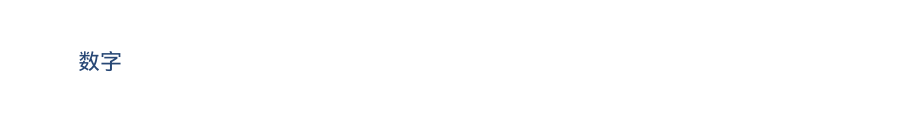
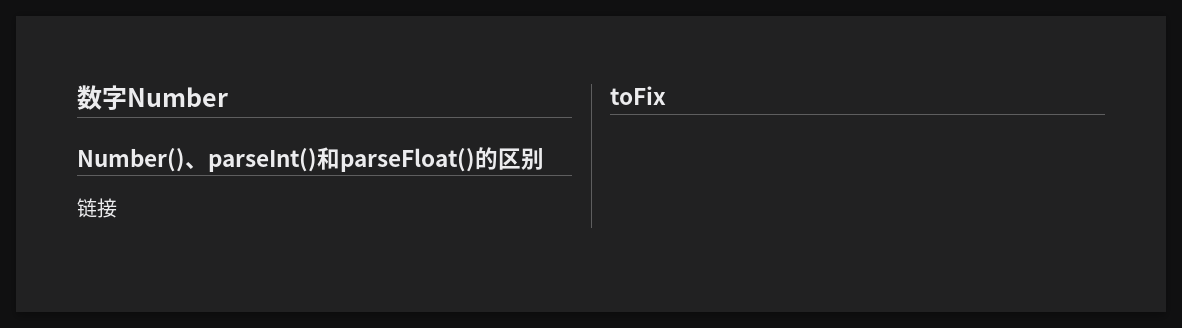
- 数字
+ 数字Number
+ Number()、parseInt()和parseFloat()的区别
+ 链接
+ toFix

